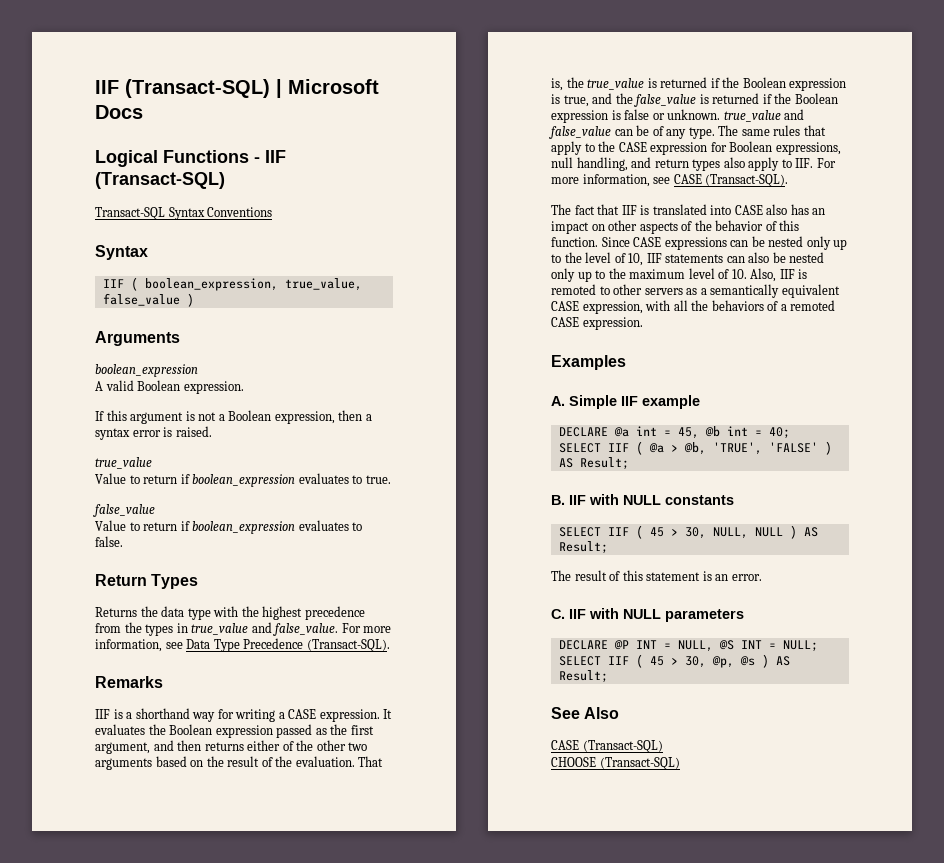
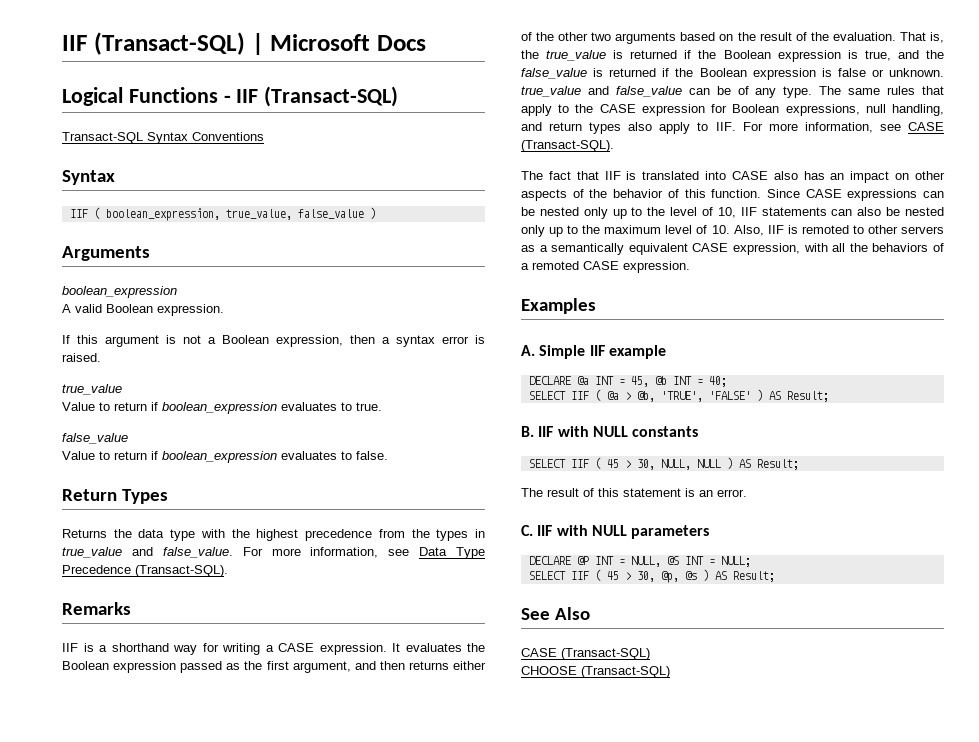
- DECLARE @a int = 45, @b int = 40;
+ DECLARE @a INT = 45, @b INT = 40;

